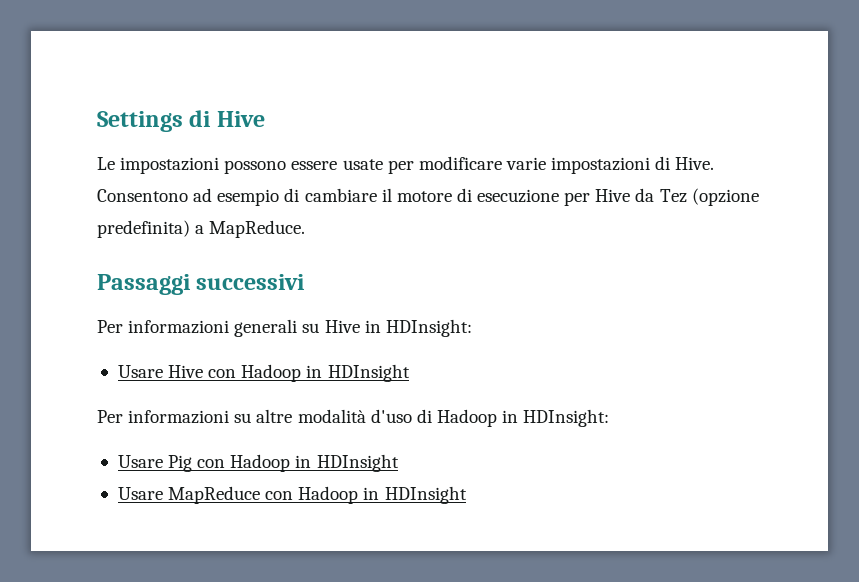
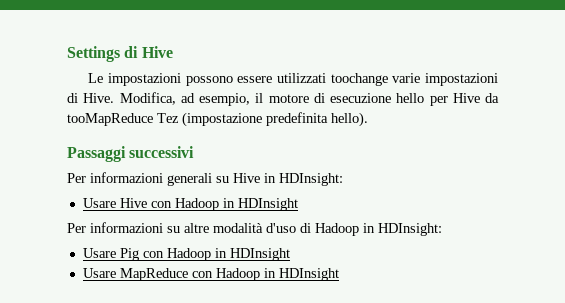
- Le impostazioni possono essere usate per modificare varie impostazioni di Hive.
+ Le impostazioni possono essere utilizzati toochange varie impostazioni di Hive.
- Consentono ad esempio di cambiare il motore di esecuzione per Hive da Tez (opzione predefinita) a MapReduce.
+ Modifica, ad esempio, il motore di esecuzione hello per Hive da tooMapReduce Tez (impostazione predefinita hello).

